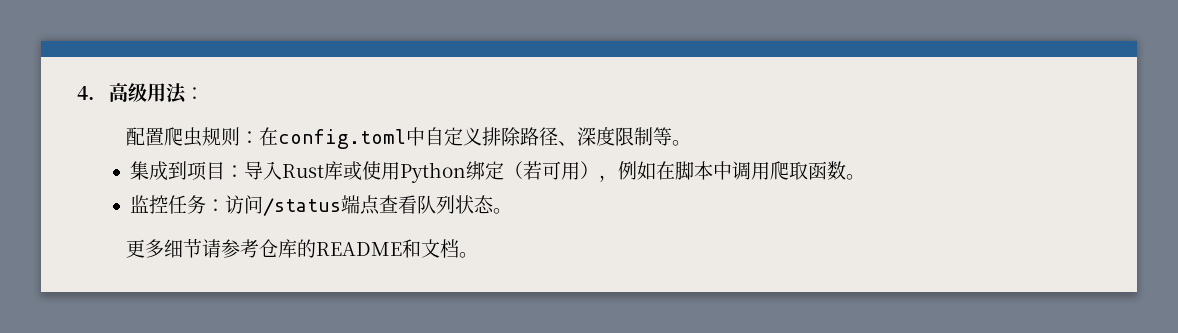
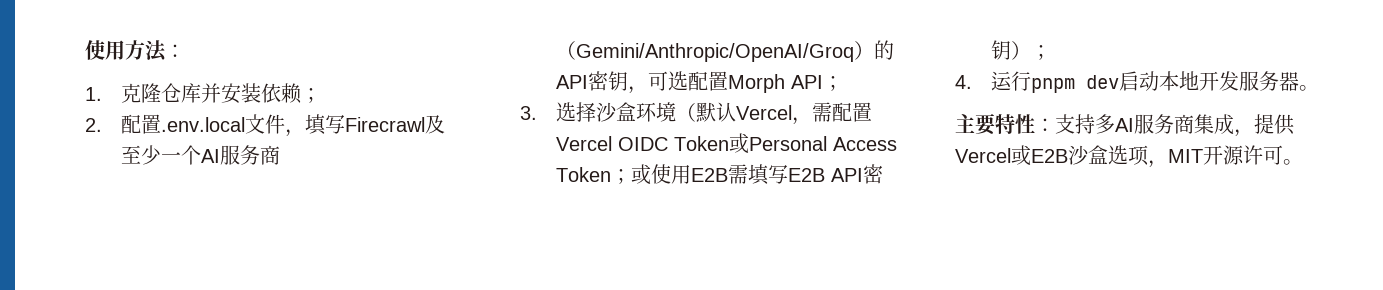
- 4.高级用法：
+ 使用方法：
- 配置爬虫规则：在config.toml中自定义排除路径、深度限制等。
- 集成到项目：导入Rust库或使用Python绑定（若可用），例如在脚本中调用爬取函数。
- 监控任务：访问/status端点查看队列状态。
- 更多细节请参考仓库的README和文档。
+ 1.克隆仓库并安装依赖；
+ 2.配置.env.local文件，填写Firecrawl及至少一个AI服务商（Gemini/Anthropic/OpenAI/Groq）的API密钥，可选配置Morph API；
+ 3.选择沙盒环境（默认Vercel，需配置Vercel OIDC Token或Personal Access Token；或使用E2B需填写E2B API密钥）；
+ 4.运行pnpm dev启动本地开发服务器。
+ 主要特性：支持多AI服务商集成，提供Vercel或E2B沙盒选项，MIT开源许可。

